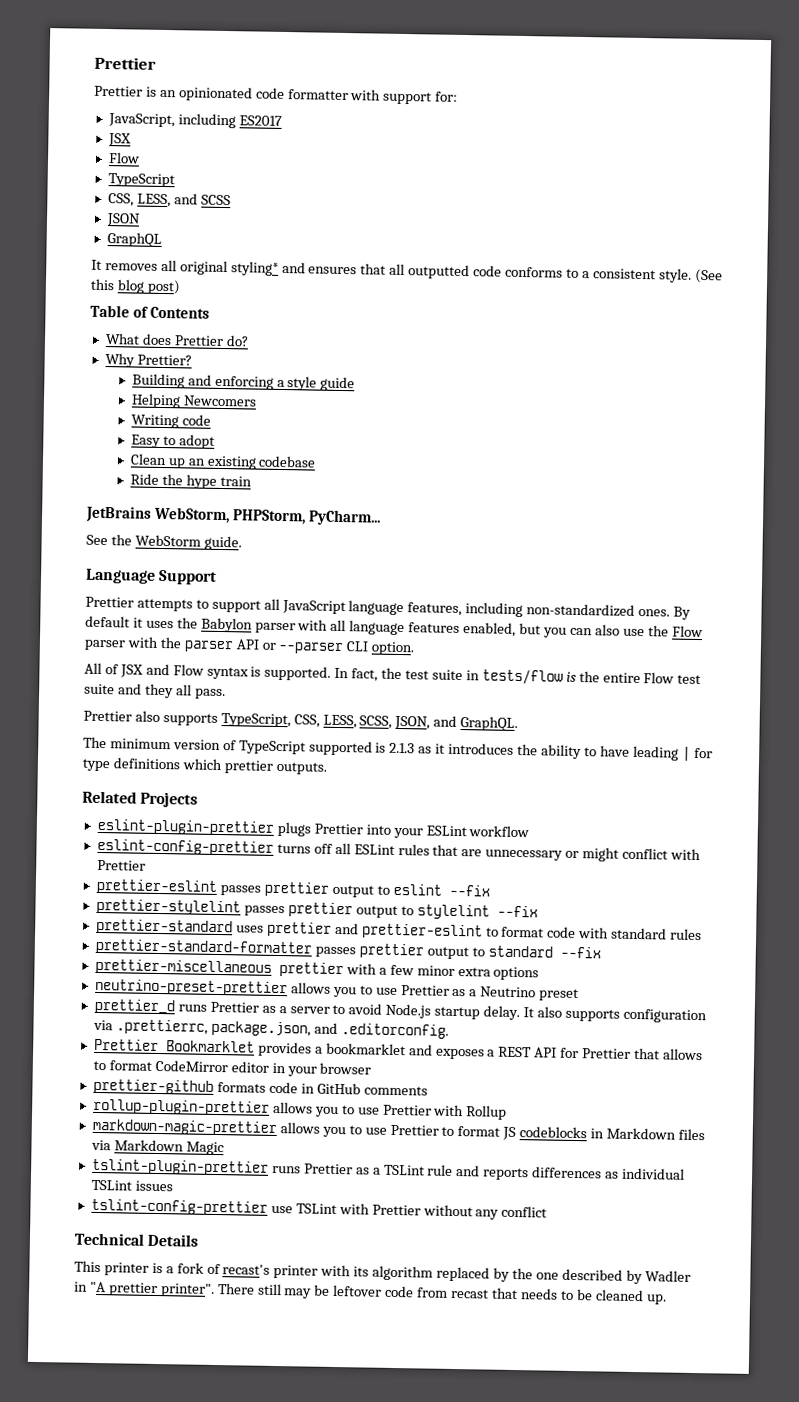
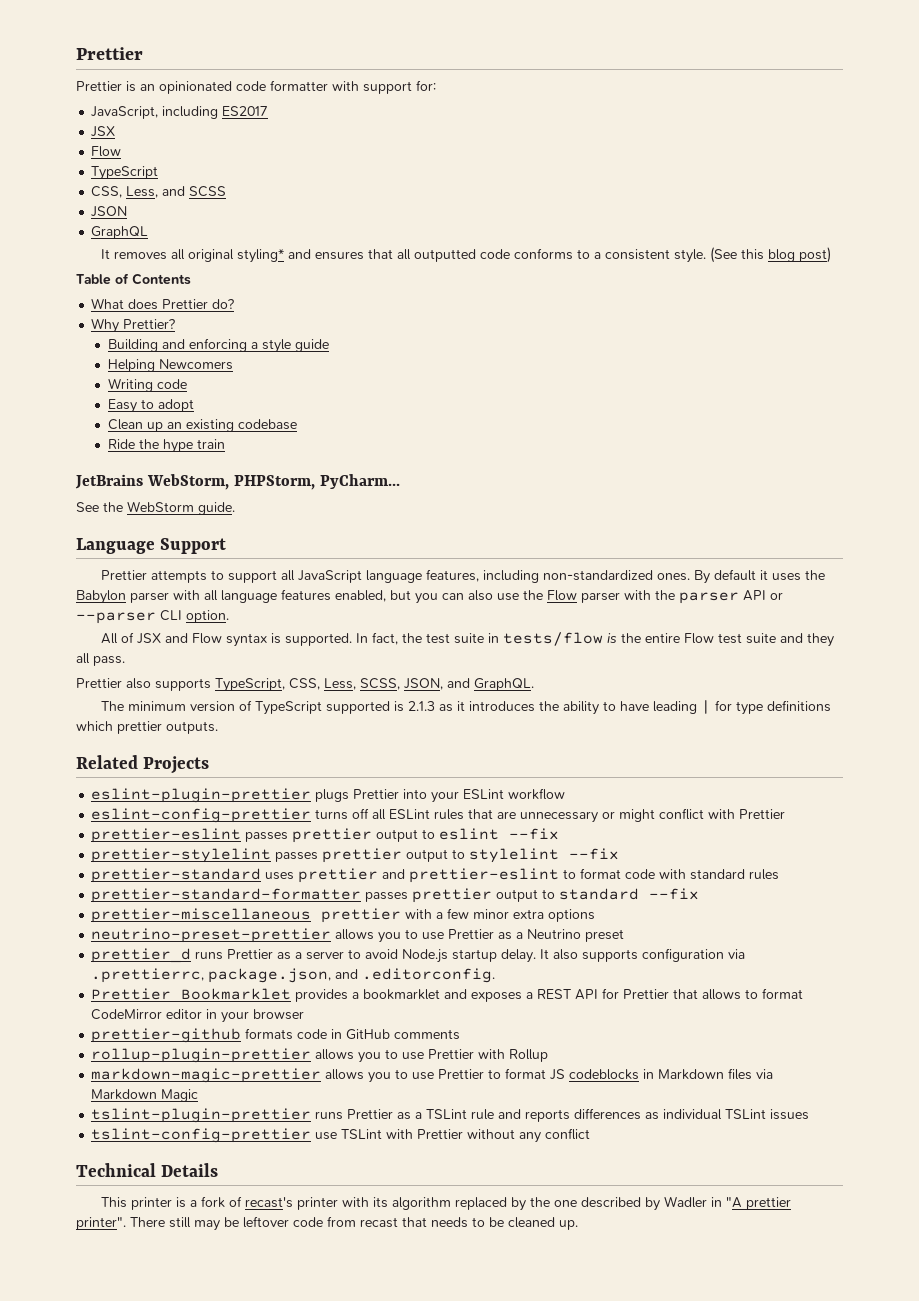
- CSS, LESS, and SCSS
+ CSS, Less, and SCSS
- Prettier also supports TypeScript, CSS, LESS, SCSS, JSON, and GraphQL.
+ Prettier also supports TypeScript, CSS, Less, SCSS, JSON, and GraphQL.

